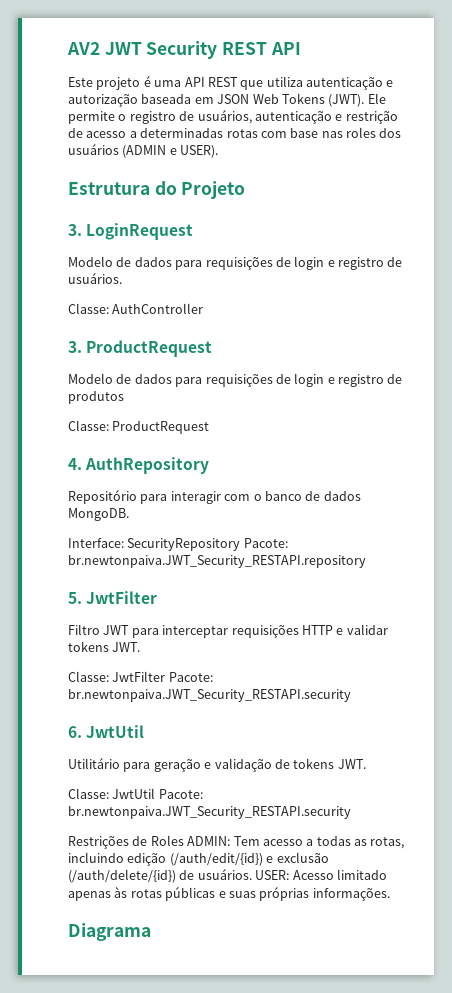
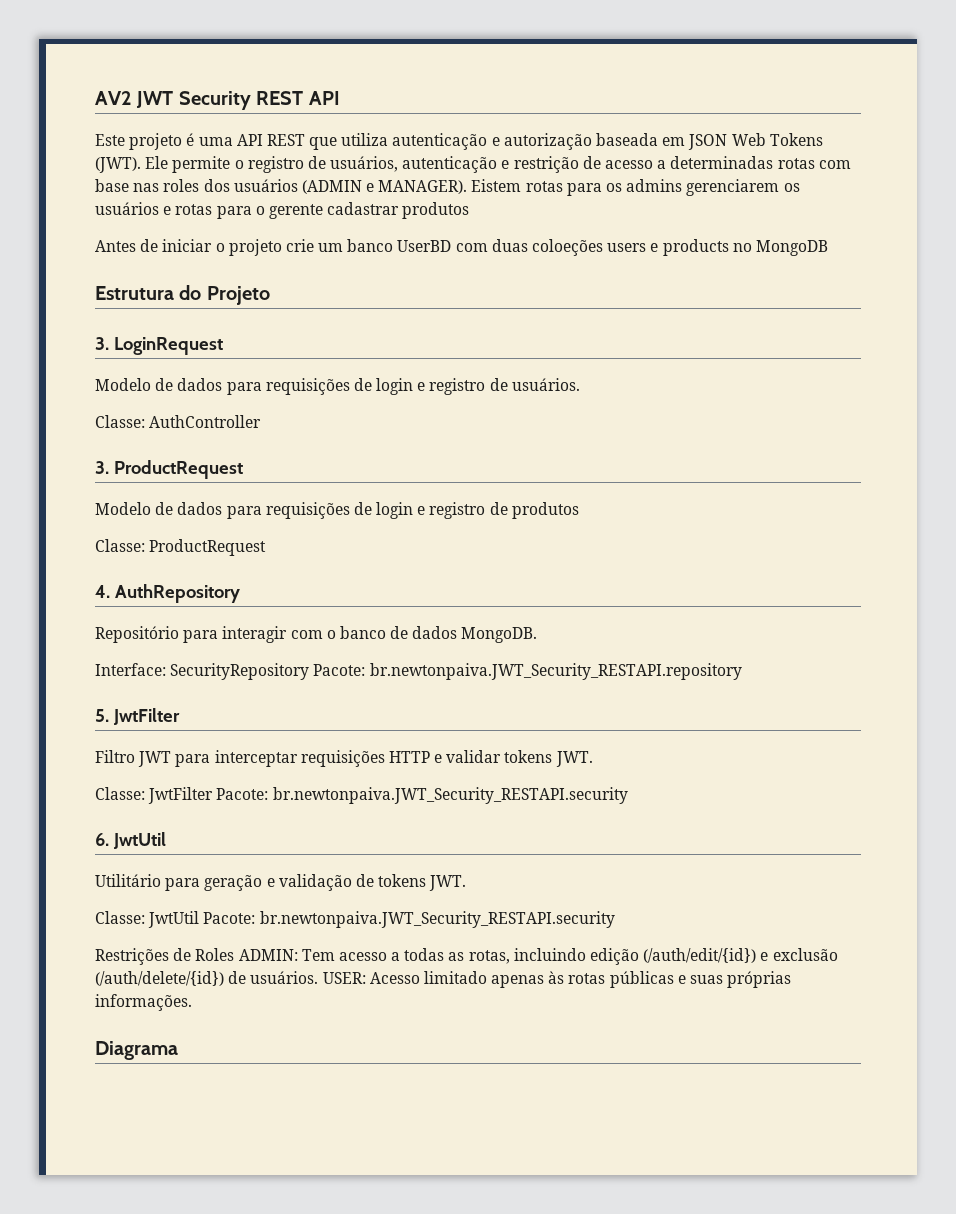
- Ele permite o registro de usuários, autenticação e restrição de acesso a determinadas rotas com base nas roles dos usuários (ADMIN e USER).
+ Ele permite o registro de usuários, autenticação e restrição de acesso a determinadas rotas com base nas roles dos usuários (ADMIN e MANAGER). Eistem rotas para os admins gerenciarem os usuários e rotas para o gerente cadastrar produtos
+ Antes de iniciar o projeto crie um banco UserBD com duas coloeções users e products no MongoDB

